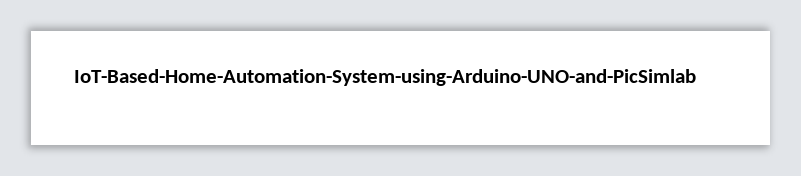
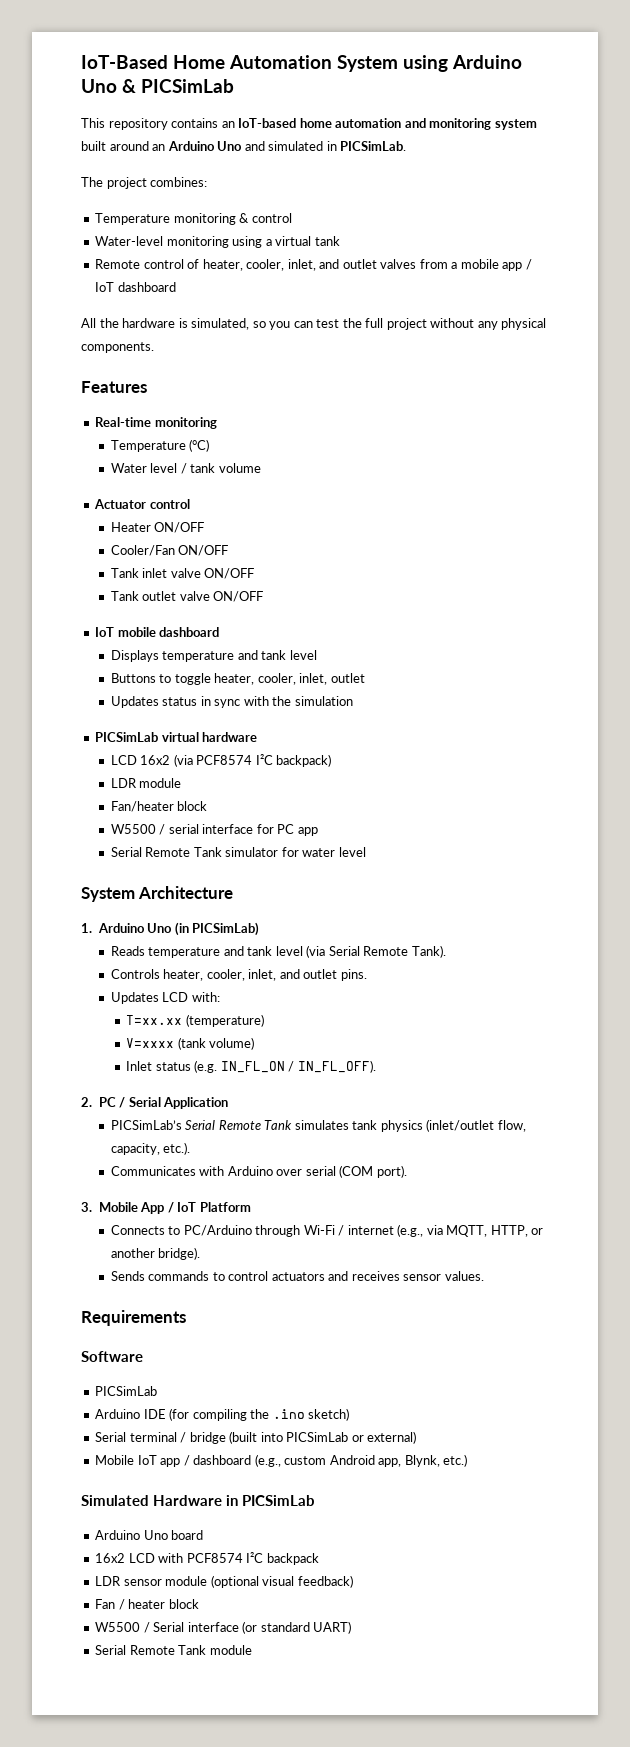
- IoT-Based-Home-Automation-System-using-Arduino-UNO-and-PicSimlab
+ IoT-Based Home Automation System using Arduino Uno & PICSimLab
+ This repository contains an IoT-based home automation and monitoring system built around an Arduino Uno and simulated in PICSimLab.
+ The project combines:
+ Temperature monitoring & control
+ Water-level monitoring using a virtual tank
+ Remote control of heater, cooler, inlet, and outlet valves from a mobile app / IoT dashboard
+ All the hardware is simulated, so you can test the full project without any physical components.
+ Features
+ Real-time monitoring
+ Temperature (°C)
+ Water level / tank volume
+ Actuator control
+ Heater ON/OFF
+ Cooler/Fan ON/OFF
+ Tank inlet valve ON/OFF
+ Tank outlet valve ON/OFF
+ IoT mobile dashboard
+ Displays temperature and tank level
+ Buttons to toggle heater, cooler, inlet, outlet
+ Updates status in sync with the simulation
+ PICSimLab virtual hardware
+ LCD 16x2 (via PCF8574 I²C backpack)
+ LDR module
+ Fan/heater block
+ W5500 / serial interface for PC app
+ Serial Remote Tank simulator for water level
+ System Architecture
+ 1. Arduino Uno (in PICSimLab)
+ Reads temperature and tank level (via Serial Remote Tank).
+ Controls heater, cooler, inlet, and outlet pins.
+ Updates LCD with:
+ T=xx.xx (temperature)
+ V=xxxx (tank volume)
+ Inlet status (e.g. IN_FL_ON / IN_FL_OFF).
+ 2. PC / Serial Application
+ PICSimLab’s Serial Remote Tank simulates tank physics (inlet/outlet flow, capacity, etc.).
+ Communicates with Arduino over serial (COM port).
+ 3. Mobile App / IoT Platform
+ Connects to PC/Arduino through Wi-Fi / internet (e.g., via MQTT, HTTP, or another bridge).
+ Sends commands to control actuators and receives sensor values.
+ Requirements
+ Software
+ PICSimLab
+ Arduino IDE (for compiling the .ino sketch)
+ Serial terminal / bridge (built into PICSimLab or external)
+ Mobile IoT app / dashboard (e.g., custom Android app, Blynk, etc.)
+ Simulated Hardware in PICSimLab
+ Arduino Uno board
+ 16x2 LCD with PCF8574 I²C backpack
+ LDR sensor module (optional visual feedback)
+ Fan / heater block
+ W5500 / Serial interface (or standard UART)
+ Serial Remote Tank module

